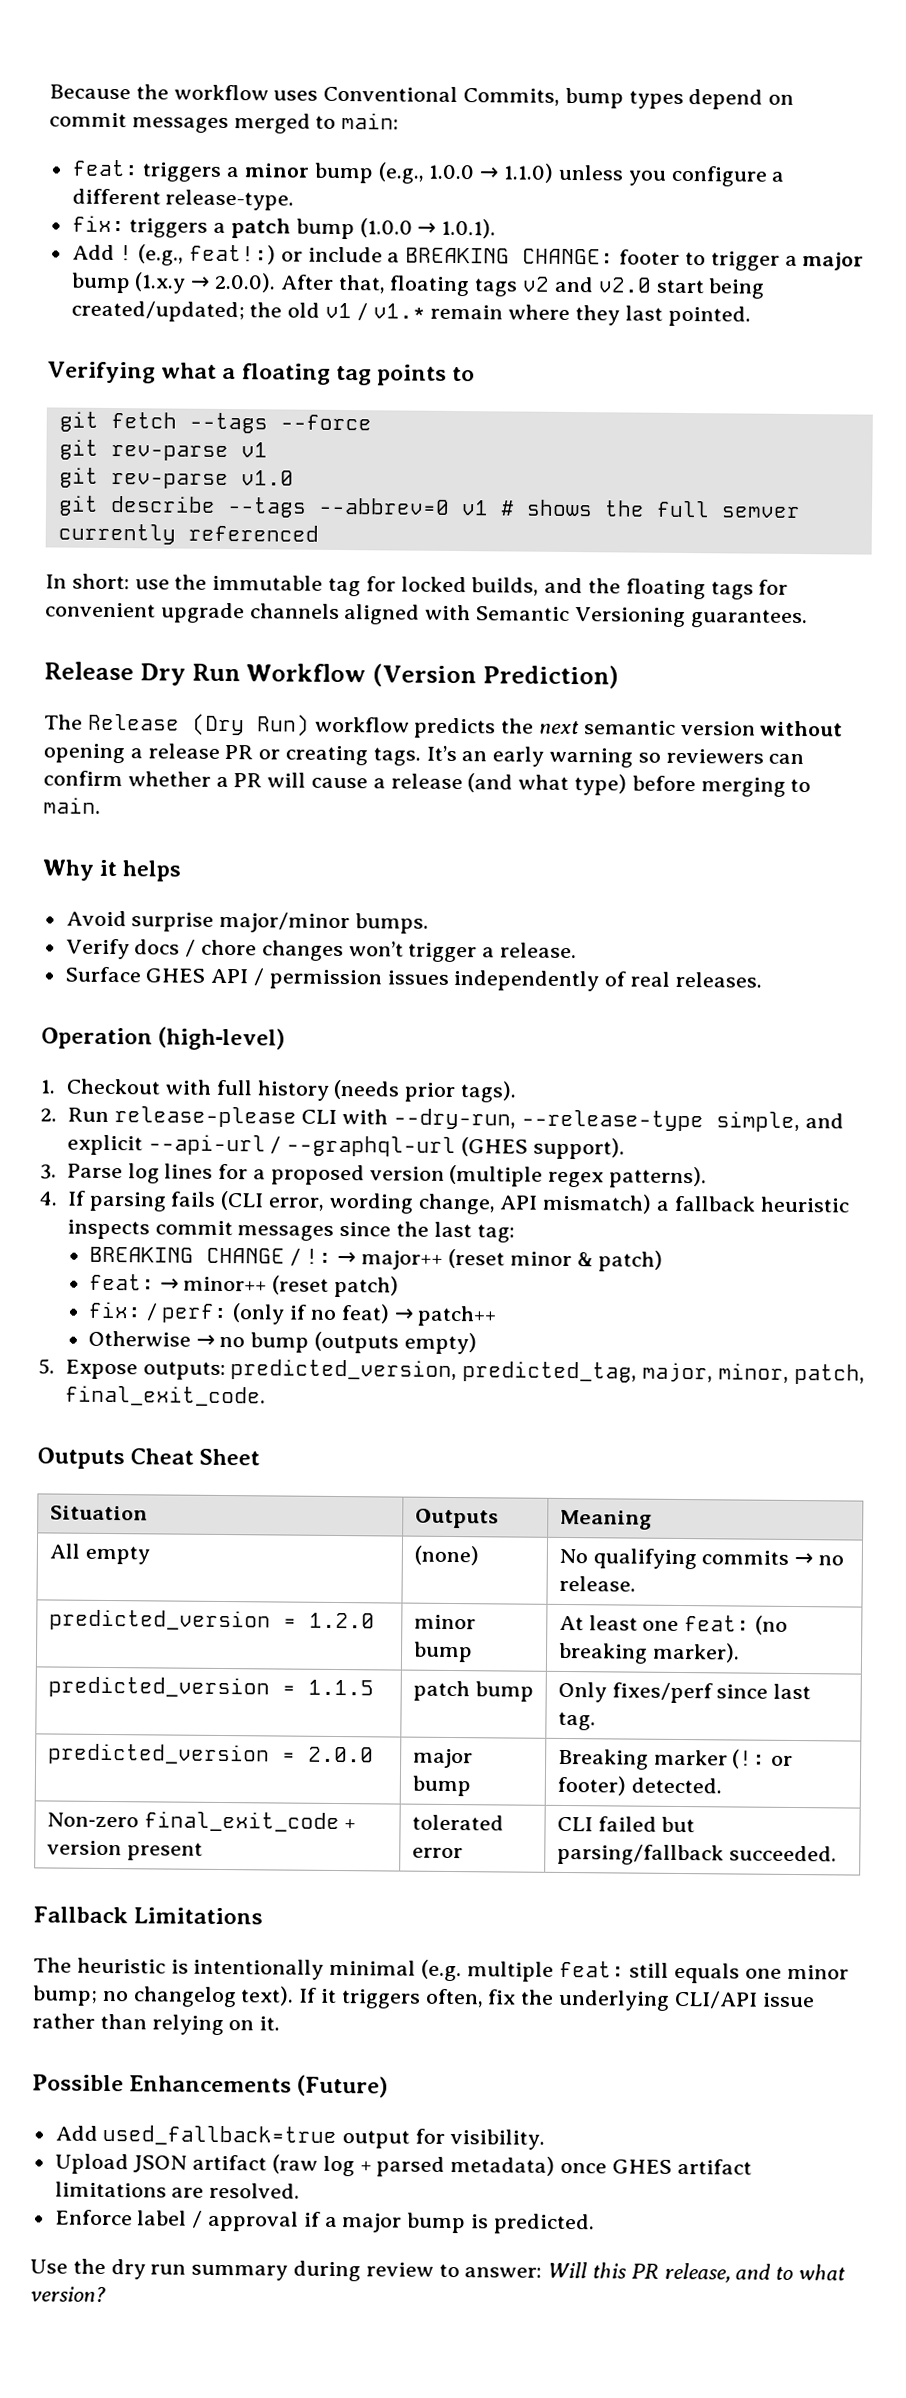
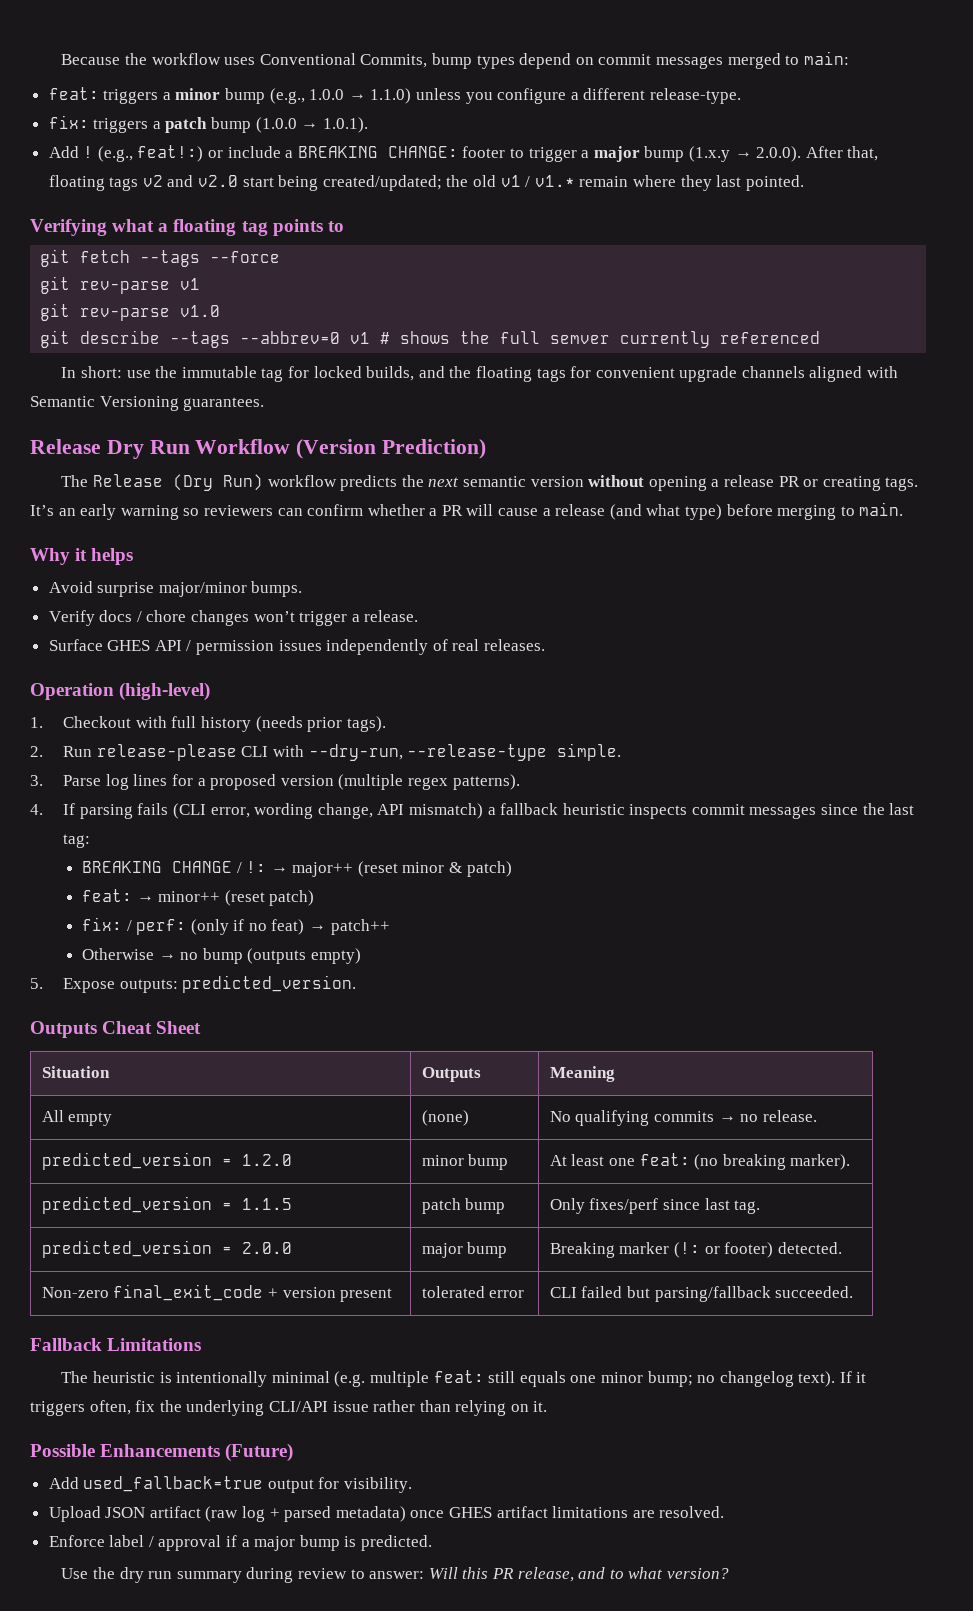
- 2. Run release-please CLI with --dry-run, --release-type simple, and explicit --api-url / --graphql-url (GHES support).
+ 2. Run release-please CLI with --dry-run, --release-type simple.
- 5. Expose outputs: predicted_version, predicted_tag, major, minor, patch, final_exit_code.
+ 5. Expose outputs: predicted_version.

